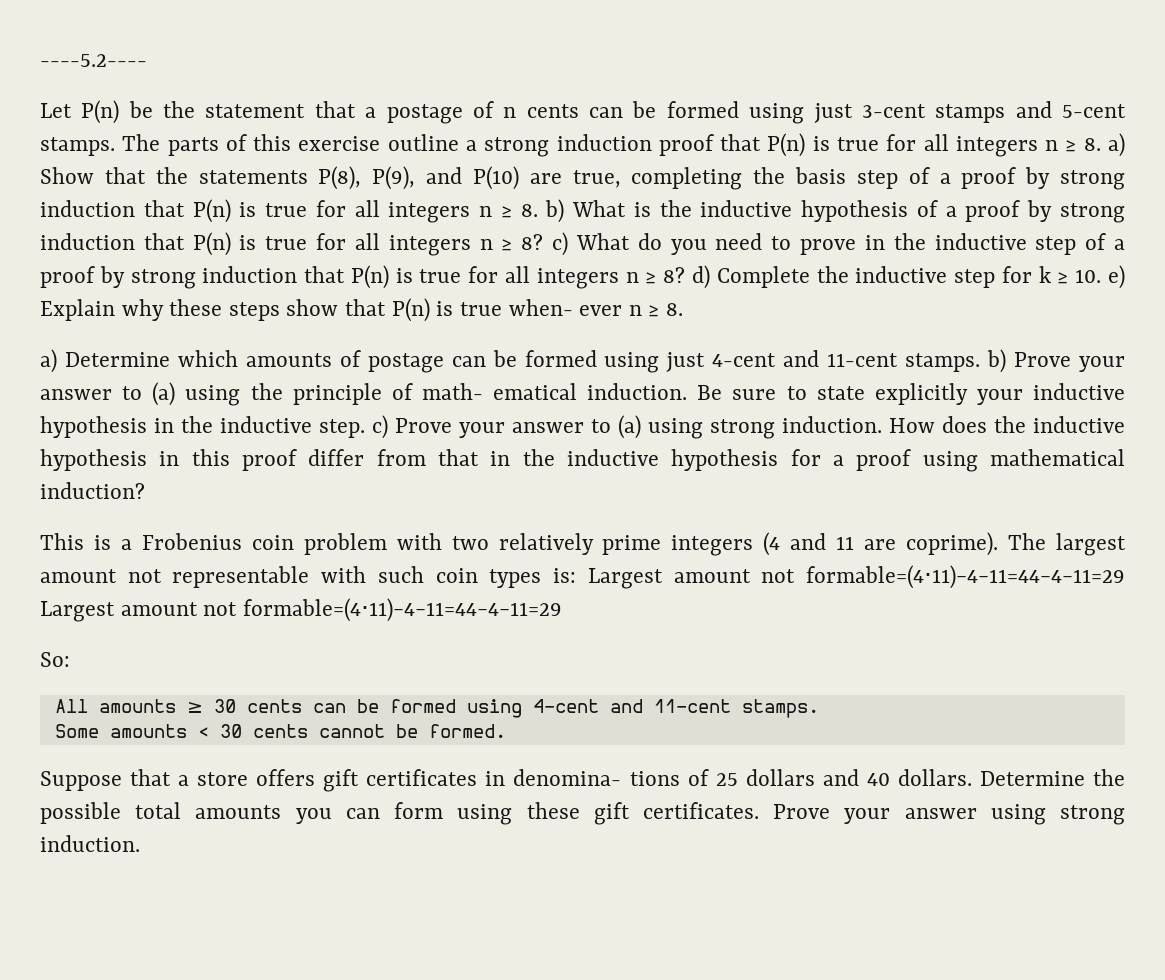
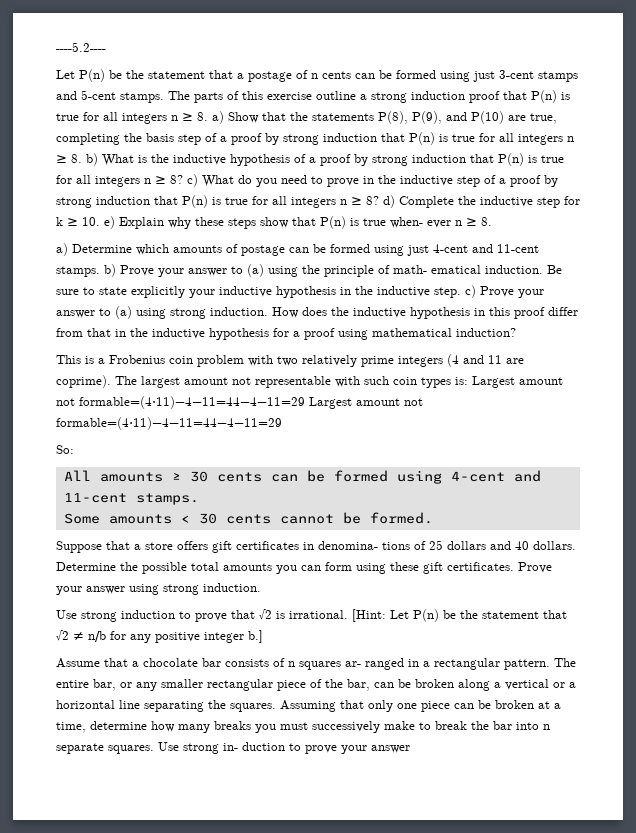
+ Use strong induction to prove that √2 is irrational. [Hint: Let P(n) be the statement that √2 ≠ n∕b for any positive integer b.]
+ Assume that a chocolate bar consists of n squares ar- ranged in a rectangular pattern. The entire bar, or any smaller rectangular piece of the bar, can be broken along a vertical or a horizontal line separating the squares. Assuming that only one piece can be broken at a time, determine how many breaks you must successively make to break the bar into n separate squares. Use strong in- duction to prove your answer

